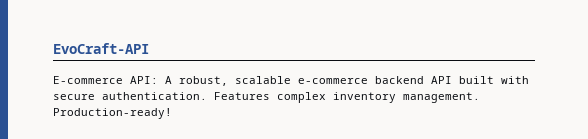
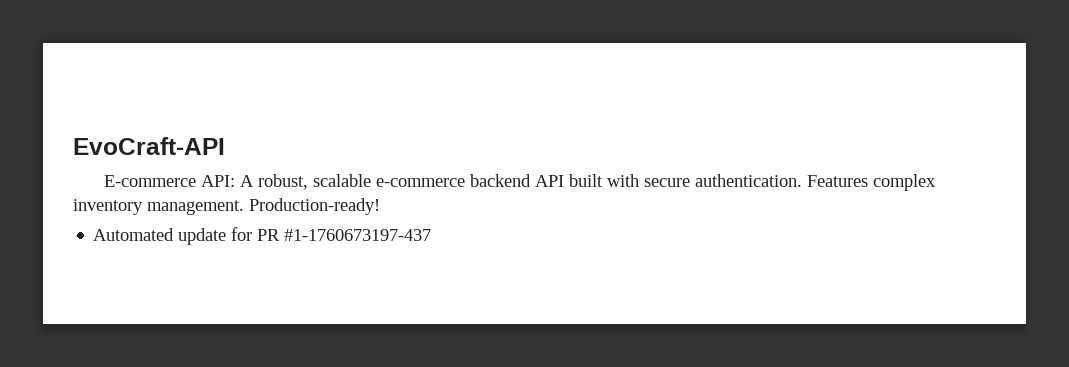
+ Automated update for PR #1-1760673197-437

